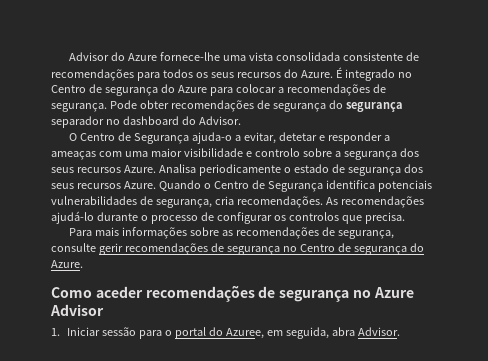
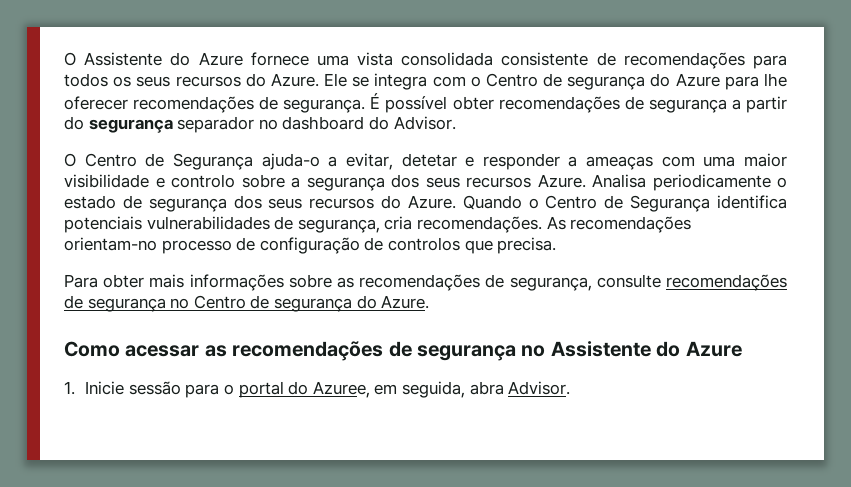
- Advisor do Azure fornece-lhe uma vista consolidada consistente de recomendações para todos os seus recursos do Azure.
+ O Assistente do Azure fornece uma vista consolidada consistente de recomendações para todos os seus recursos do Azure.
- É integrado no Centro de segurança do Azure para colocar a recomendações de segurança.
+ Ele se integra com o Centro de segurança do Azure para lhe oferecer recomendações de segurança.
- Pode obter recomendações de segurança do segurança separador no dashboard do Advisor.
+ É possível obter recomendações de segurança a partir do segurança separador no dashboard do Advisor.
- Analisa periodicamente o estado de segurança dos seus recursos Azure.
+ Analisa periodicamente o estado de segurança dos seus recursos do Azure.
- As recomendações ajudá-lo durante o processo de configurar os controlos que precisa.
+ As recomendações orientam-no processo de configuração de controlos que precisa.
- Para mais informações sobre as recomendações de segurança, consulte gerir recomendações de segurança no Centro de segurança do Azure.
+ Para obter mais informações sobre as recomendações de segurança, consulte recomendações de segurança no Centro de segurança do Azure.
- Como aceder recomendações de segurança no Azure Advisor
+ Como acessar as recomendações de segurança no Assistente do Azure
- 1. Iniciar sessão para o portal do Azuree, em seguida, abra Advisor.
+ 1. Inicie sessão para o portal do Azuree, em seguida, abra Advisor.

